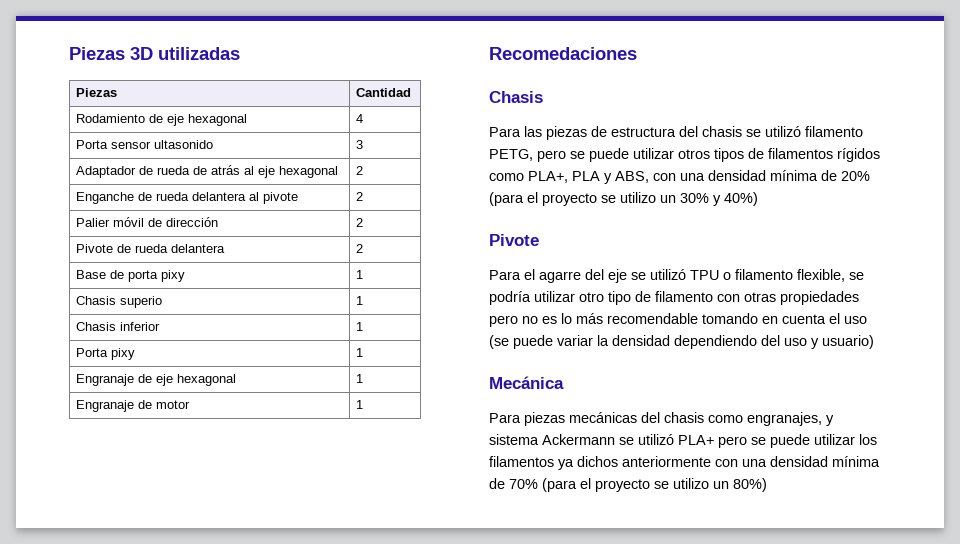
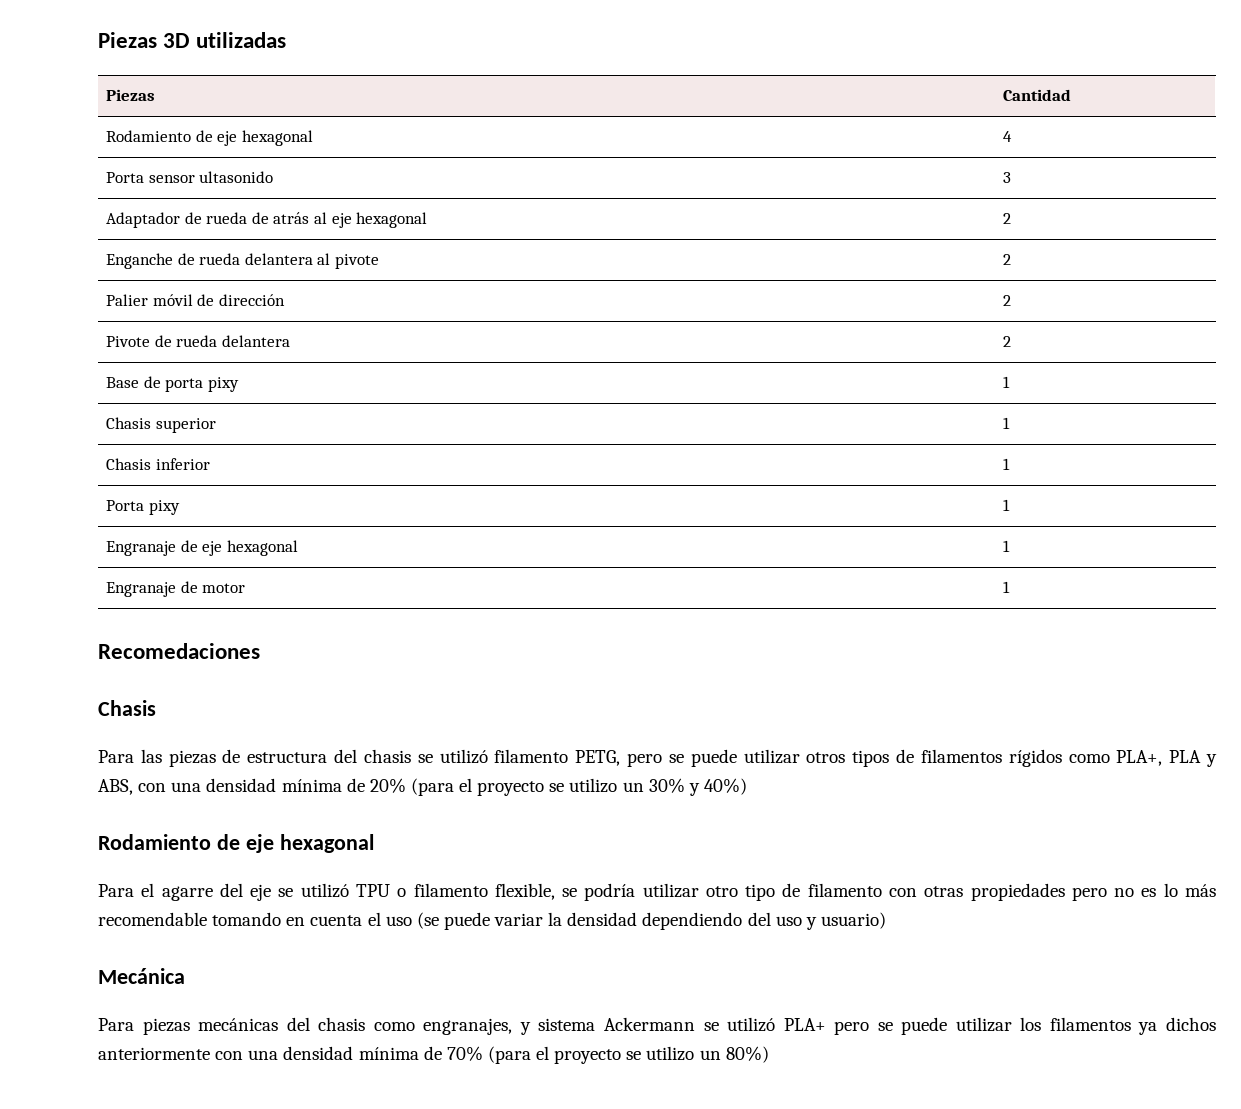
- Chasis superio | 1
+ Chasis superior | 1
  Para las piezas de estructura del chasis se utilizó filamento PETG, pero se puede utilizar otros tipos de filamentos rígidos como PLA+, PLA y ABS, con una densidad mínima de 20% (para el proyecto se utilizo un 30% y 40%)
- Pivote
+ Rodamiento de eje hexagonal

